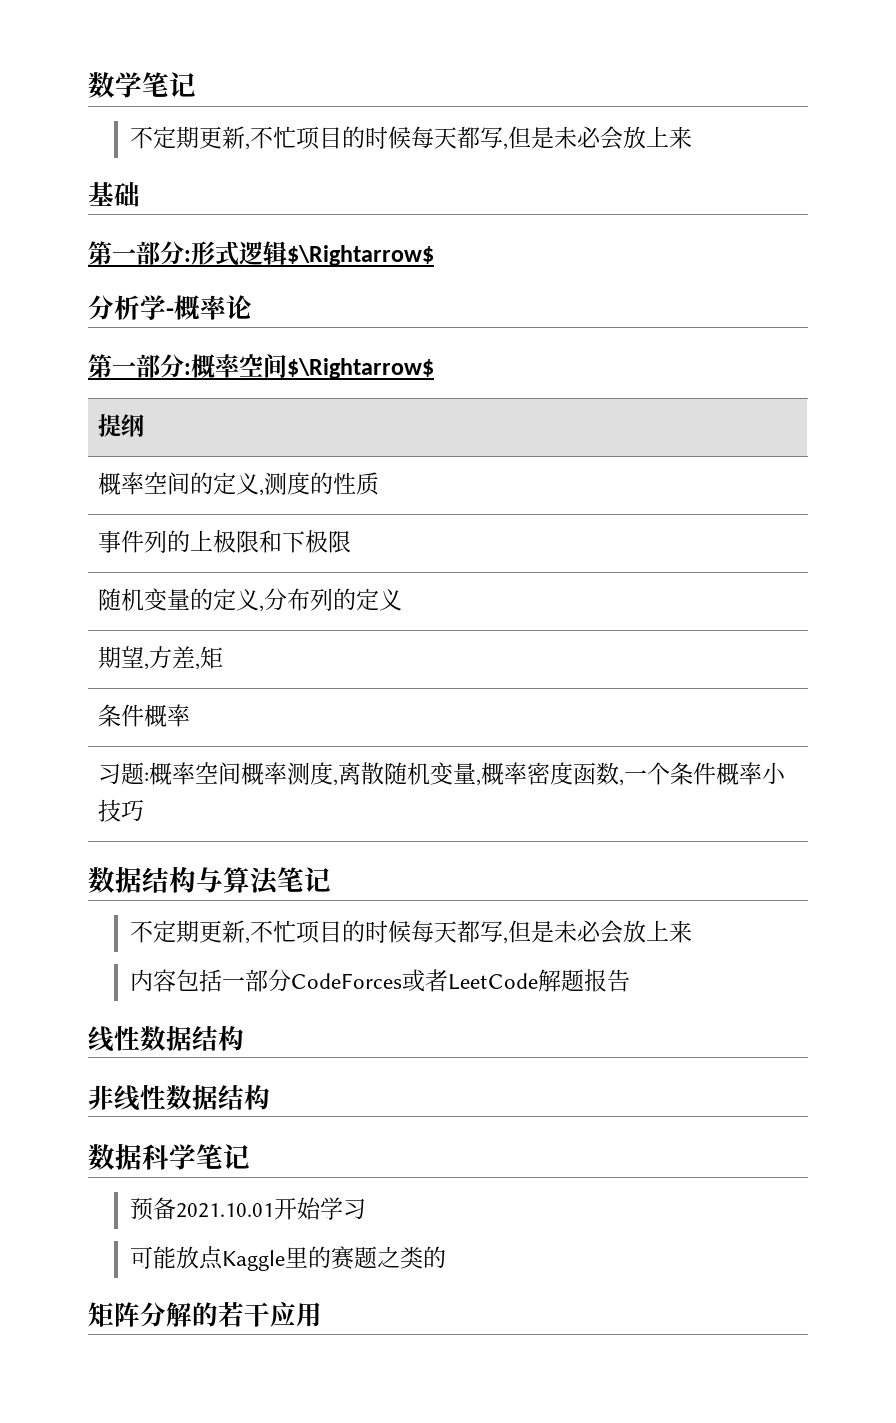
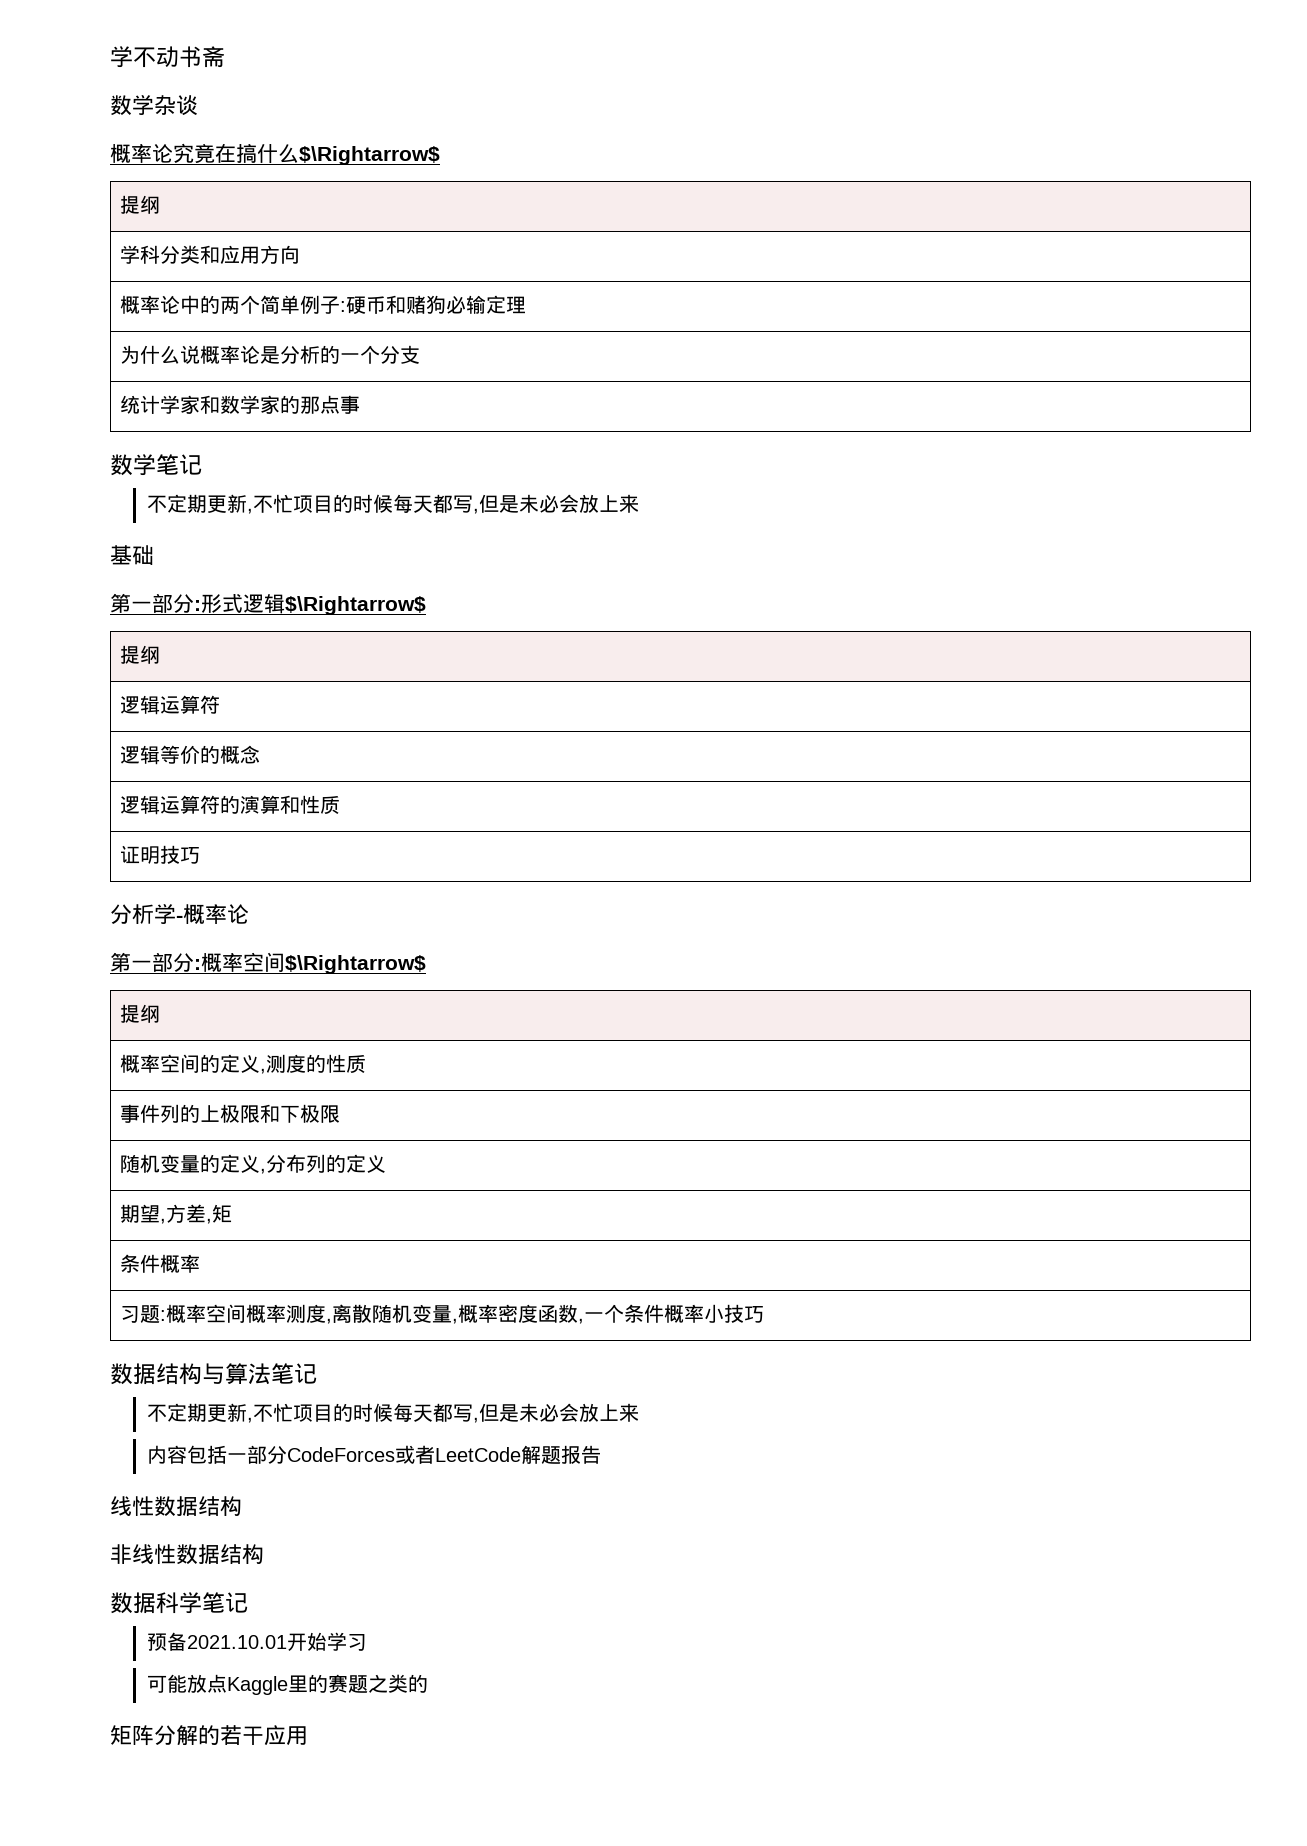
+ 学不动书斋
+ 数学杂谈
+ 概率论究竟在搞什么$\Rightarrow$
+ 提纲
+ 学科分类和应用方向
+ 概率论中的两个简单例子:硬币和赌狗必输定理
+ 为什么说概率论是分析的一个分支
+ 统计学家和数学家的那点事
  第一部分:形式逻辑$\Rightarrow$
+ 提纲
+ 逻辑运算符
+ 逻辑等价的概念
+ 逻辑运算符的演算和性质
+ 证明技巧

